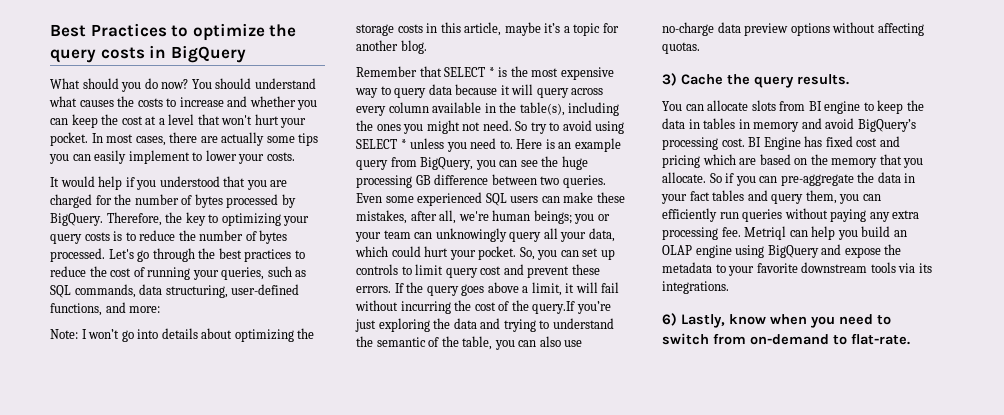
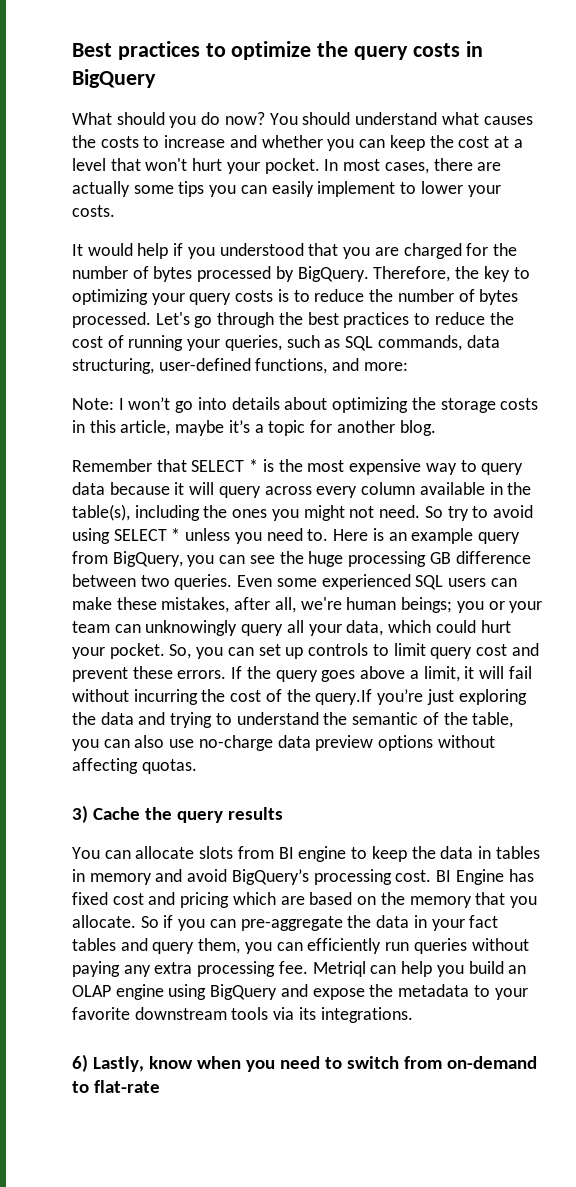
- Best Practices to optimize the query costs in BigQuery
+ Best practices to optimize the query costs in BigQuery
- 3) Cache the query results.
+ 3) Cache the query results
- 6) Lastly, know when you need to switch from on-demand to flat-rate.
+ 6) Lastly, know when you need to switch from on-demand to flat-rate

